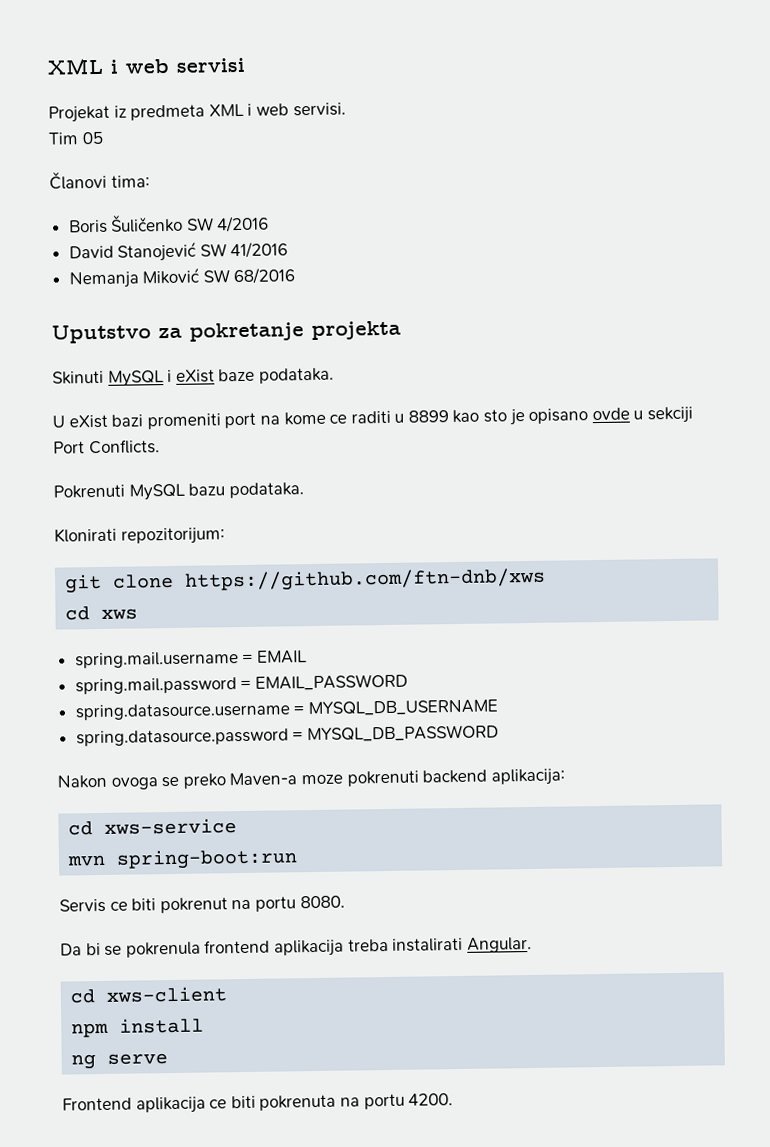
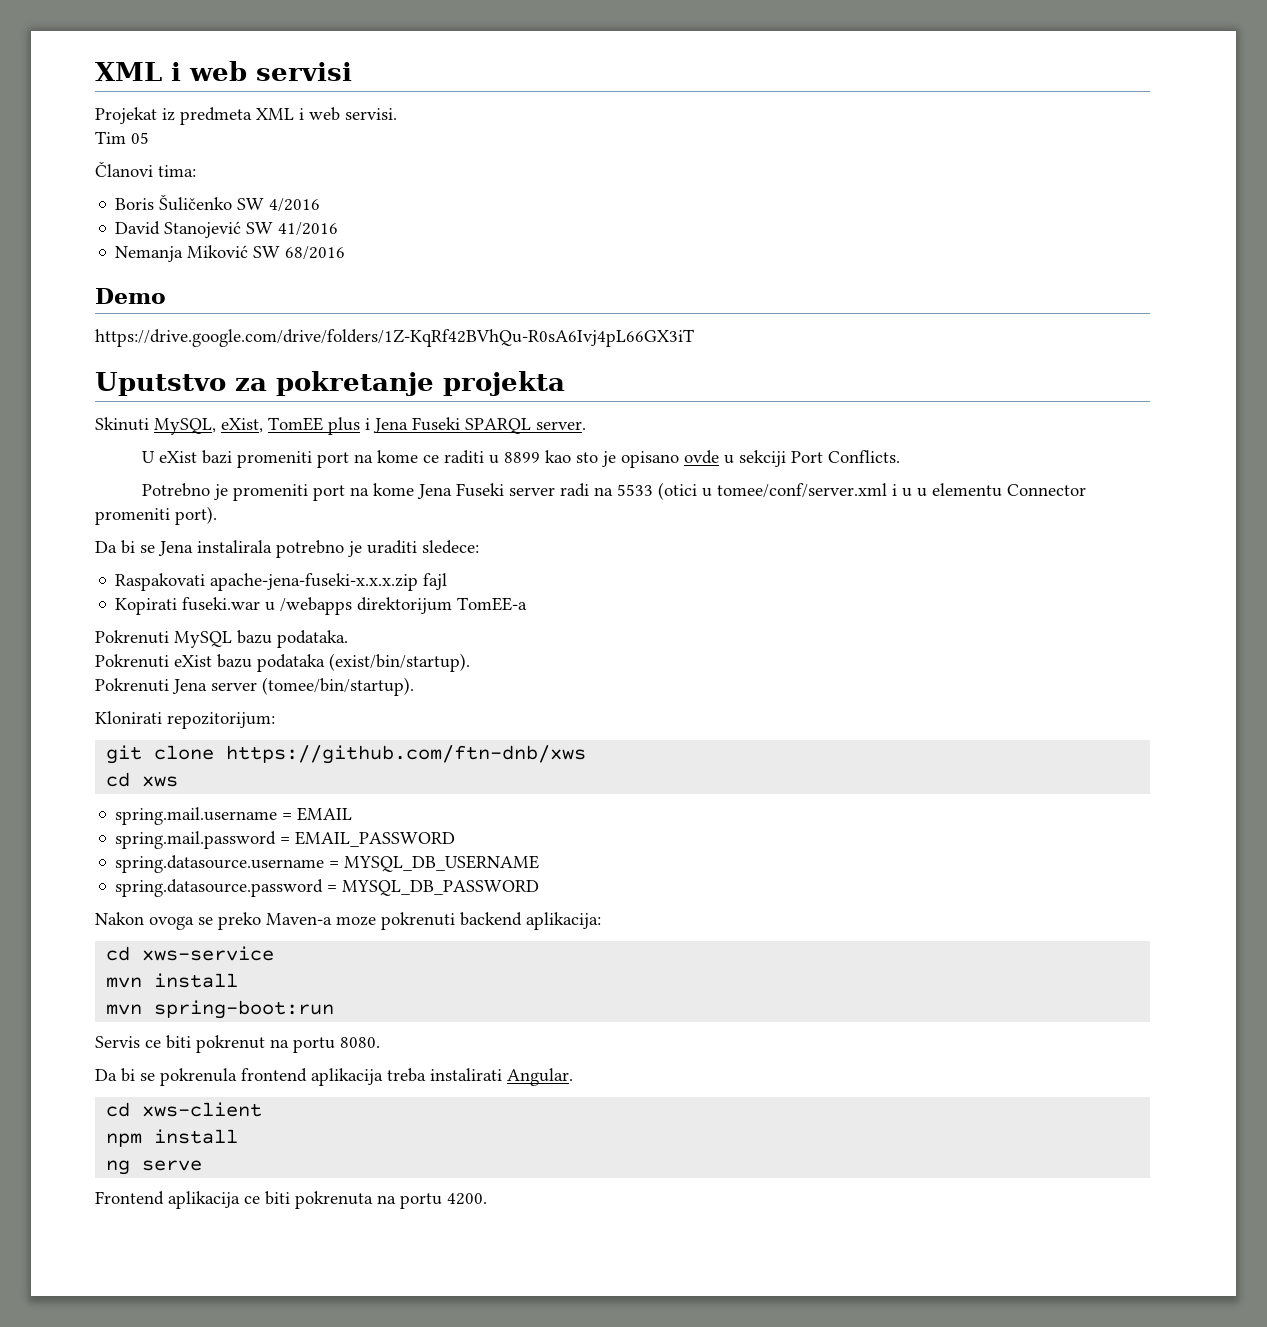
+ Demo
+ https://drive.google.com/drive/folders/1Z-KqRf42BVhQu-R0sA6Ivj4pL66GX3iT
- Skinuti MySQL i eXist baze podataka.
+ Skinuti MySQL, eXist, TomEE plus i Jena Fuseki SPARQL server.
+ Potrebno je promeniti port na kome Jena Fuseki server radi na 5533 (otici u tomee/conf/server.xml i u u elementu Connector promeniti port).
+ Da bi se Jena instalirala potrebno je uraditi sledece:
+ Raspakovati apache-jena-fuseki-x.x.x.zip fajl
+ Kopirati fuseki.war u /webapps direktorijum TomEE-a
  Pokrenuti MySQL bazu podataka.
+ Pokrenuti eXist bazu podataka (exist/bin/startup).
+ Pokrenuti Jena server (tomee/bin/startup).
+ mvn install

